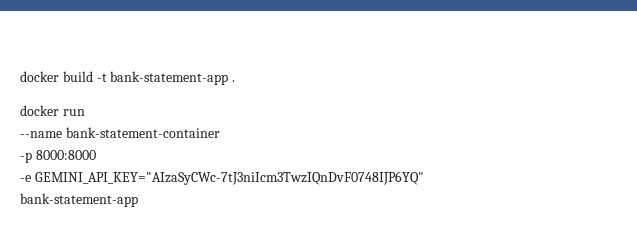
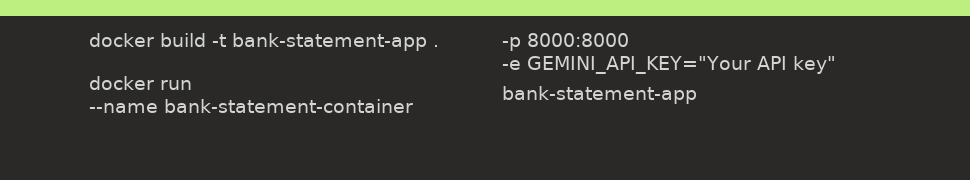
- -e GEMINI_API_KEY="AIzaSyCWc-7tJ3niIcm3TwzIQnDvF0748IJP6YQ"
+ -e GEMINI_API_KEY="Your API key"

